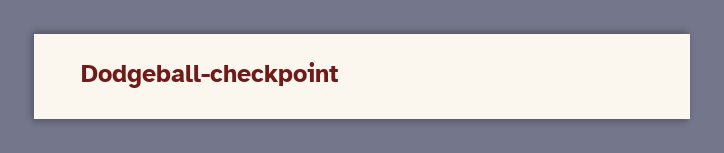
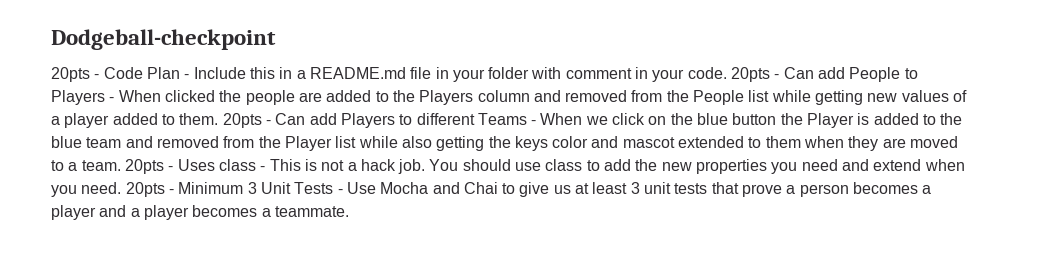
+ 20pts - Code Plan - Include this in a README.md file in your folder with comment in your code. 20pts - Can add People to Players - When clicked the people are added to the Players column and removed from the People list while getting new values of a player added to them. 20pts - Can add Players to different Teams - When we click on the blue button the Player is added to the blue team and removed from the Player list while also getting the keys color and mascot extended to them when they are moved to a team. 20pts - Uses class - This is not a hack job. You should use class to add the new properties you need and extend when you need. 20pts - Minimum 3 Unit Tests - Use Mocha and Chai to give us at least 3 unit tests that prove a person becomes a player and a player becomes a teammate.

